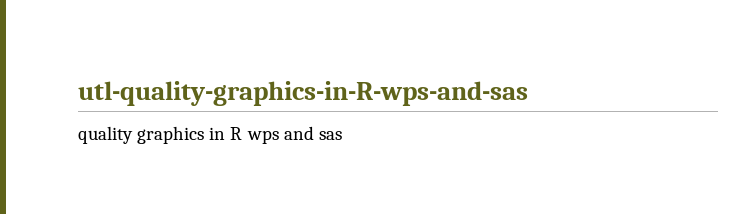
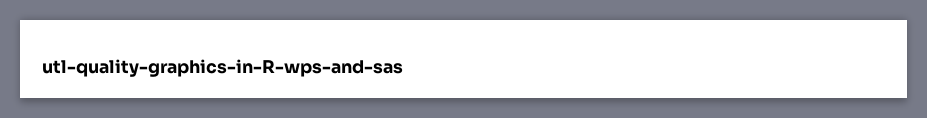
- quality graphics in R wps and sas

